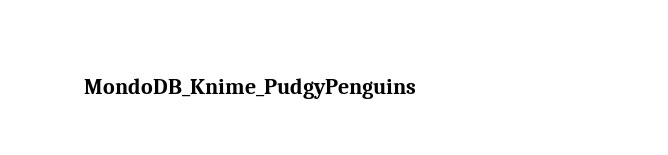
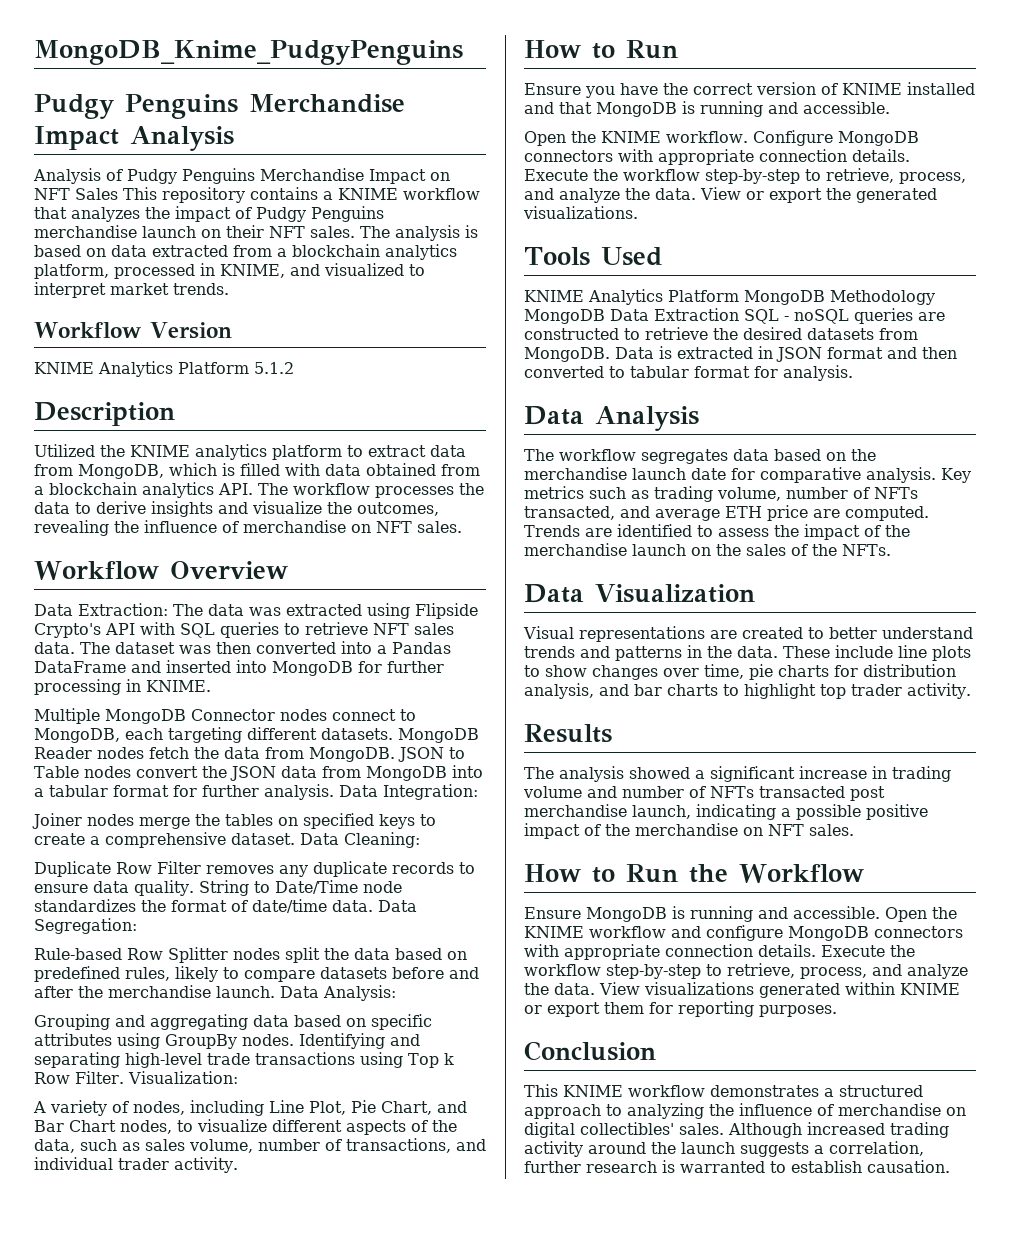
- MondoDB_Knime_PudgyPenguins
+ MongoDB_Knime_PudgyPenguins
+ Pudgy Penguins Merchandise Impact Analysis
+ Analysis of Pudgy Penguins Merchandise Impact on NFT Sales This repository contains a KNIME workflow that analyzes the impact of Pudgy Penguins merchandise launch on their NFT sales. The analysis is based on data extracted from a blockchain analytics platform, processed in KNIME, and visualized to interpret market trends.
+ Workflow Version
+ KNIME Analytics Platform 5.1.2
+ Description
+ Utilized the KNIME analytics platform to extract data from MongoDB, which is filled with data obtained from a blockchain analytics API. The workflow processes the data to derive insights and visualize the outcomes, revealing the influence of merchandise on NFT sales.
+ Workflow Overview
+ Data Extraction: The data was extracted using Flipside Crypto's API with SQL queries to retrieve NFT sales data. The dataset was then converted into a Pandas DataFrame and inserted into MongoDB for further processing in KNIME.
+ Multiple MongoDB Connector nodes connect to MongoDB, each targeting different datasets. MongoDB Reader nodes fetch the data from MongoDB. JSON to Table nodes convert the JSON data from MongoDB into a tabular format for further analysis. Data Integration:
+ Joiner nodes merge the tables on specified keys to create a comprehensive dataset. Data Cleaning:
+ Duplicate Row Filter removes any duplicate records to ensure data quality. String to Date/Time node standardizes the format of date/time data. Data Segregation:
+ Rule-based Row Splitter nodes split the data based on predefined rules, likely to compare datasets before and after the merchandise launch. Data Analysis:
+ Grouping and aggregating data based on specific attributes using GroupBy nodes. Identifying and separating high-level trade transactions using Top k Row Filter. Visualization:
+ A variety of nodes, including Line Plot, Pie Chart, and Bar Chart nodes, to visualize different aspects of the data, such as sales volume, number of transactions, and individual trader activity.
+ How to Run
+ Ensure you have the correct version of KNIME installed and that MongoDB is running and accessible.
+ Open the KNIME workflow. Configure MongoDB connectors with appropriate connection details. Execute the workflow step-by-step to retrieve, process, and analyze the data. View or export the generated visualizations.
+ Tools Used
+ KNIME Analytics Platform MongoDB Methodology MongoDB Data Extraction SQL - noSQL queries are constructed to retrieve the desired datasets from MongoDB. Data is extracted in JSON format and then converted to tabular format for analysis.
+ Data Analysis
+ The workflow segregates data based on the merchandise launch date for comparative analysis. Key metrics such as trading volume, number of NFTs transacted, and average ETH price are computed. Trends are identified to assess the impact of the merchandise launch on the sales of the NFTs.
+ Data Visualization
+ Visual representations are created to better understand trends and patterns in the data. These include line plots to show changes over time, pie charts for distribution analysis, and bar charts to highlight top trader activity.
+ Results
+ The analysis showed a significant increase in trading volume and number of NFTs transacted post merchandise launch, indicating a possible positive impact of the merchandise on NFT sales.
+ How to Run the Workflow
+ Ensure MongoDB is running and accessible. Open the KNIME workflow and configure MongoDB connectors with appropriate connection details. Execute the workflow step-by-step to retrieve, process, and analyze the data. View visualizations generated within KNIME or export them for reporting purposes.
+ Conclusion
+ This KNIME workflow demonstrates a structured approach to analyzing the influence of merchandise on digital collectibles' sales. Although increased trading activity around the launch suggests a correlation, further research is warranted to establish causation.

